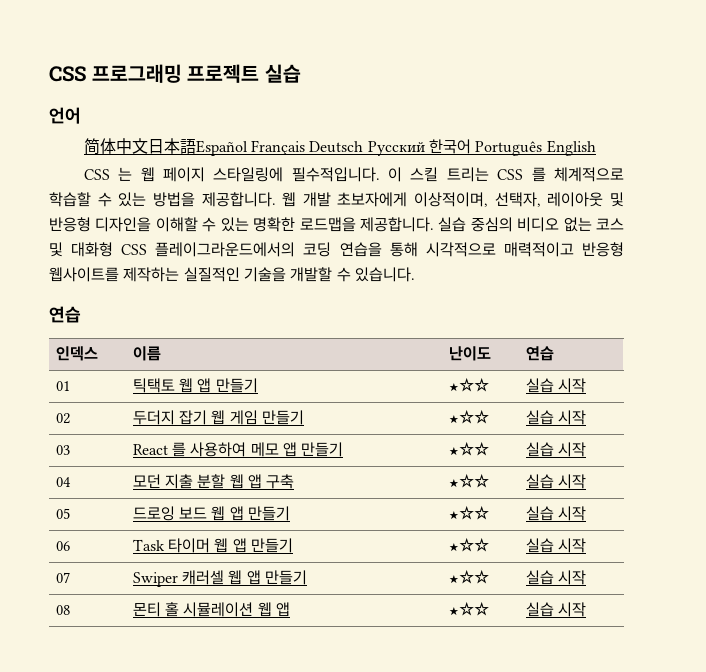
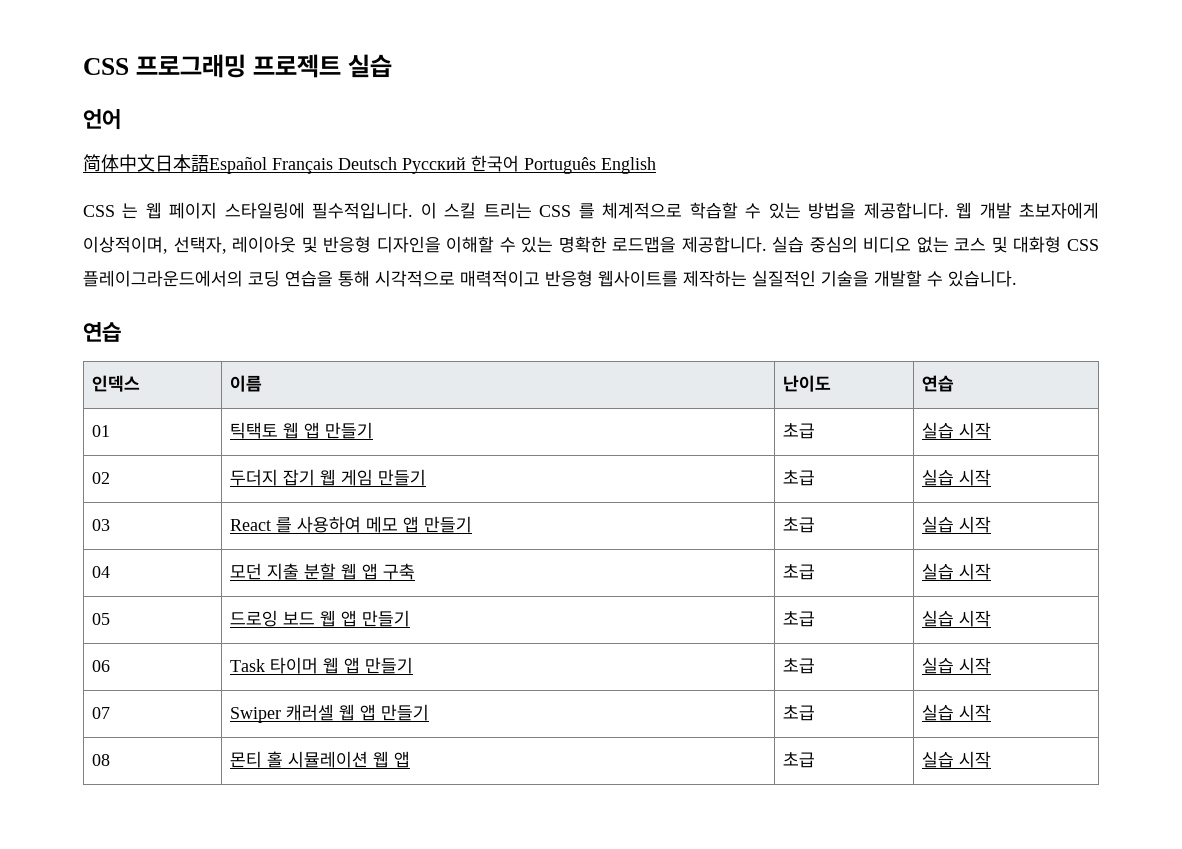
- 01 | 틱택토 웹 앱 만들기 | ★☆☆ | 실습 시작
+ 01 | 틱택토 웹 앱 만들기 | 초급 | 실습 시작
- 02 | 두더지 잡기 웹 게임 만들기 | ★☆☆ | 실습 시작
+ 02 | 두더지 잡기 웹 게임 만들기 | 초급 | 실습 시작
- 03 | React 를 사용하여 메모 앱 만들기 | ★☆☆ | 실습 시작
+ 03 | React 를 사용하여 메모 앱 만들기 | 초급 | 실습 시작
- 04 | 모던 지출 분할 웹 앱 구축 | ★☆☆ | 실습 시작
+ 04 | 모던 지출 분할 웹 앱 구축 | 초급 | 실습 시작
- 05 | 드로잉 보드 웹 앱 만들기 | ★☆☆ | 실습 시작
+ 05 | 드로잉 보드 웹 앱 만들기 | 초급 | 실습 시작
- 06 | Task 타이머 웹 앱 만들기 | ★☆☆ | 실습 시작
+ 06 | Task 타이머 웹 앱 만들기 | 초급 | 실습 시작
- 07 | Swiper 캐러셀 웹 앱 만들기 | ★☆☆ | 실습 시작
+ 07 | Swiper 캐러셀 웹 앱 만들기 | 초급 | 실습 시작
- 08 | 몬티 홀 시뮬레이션 웹 앱 | ★☆☆ | 실습 시작
+ 08 | 몬티 홀 시뮬레이션 웹 앱 | 초급 | 실습 시작

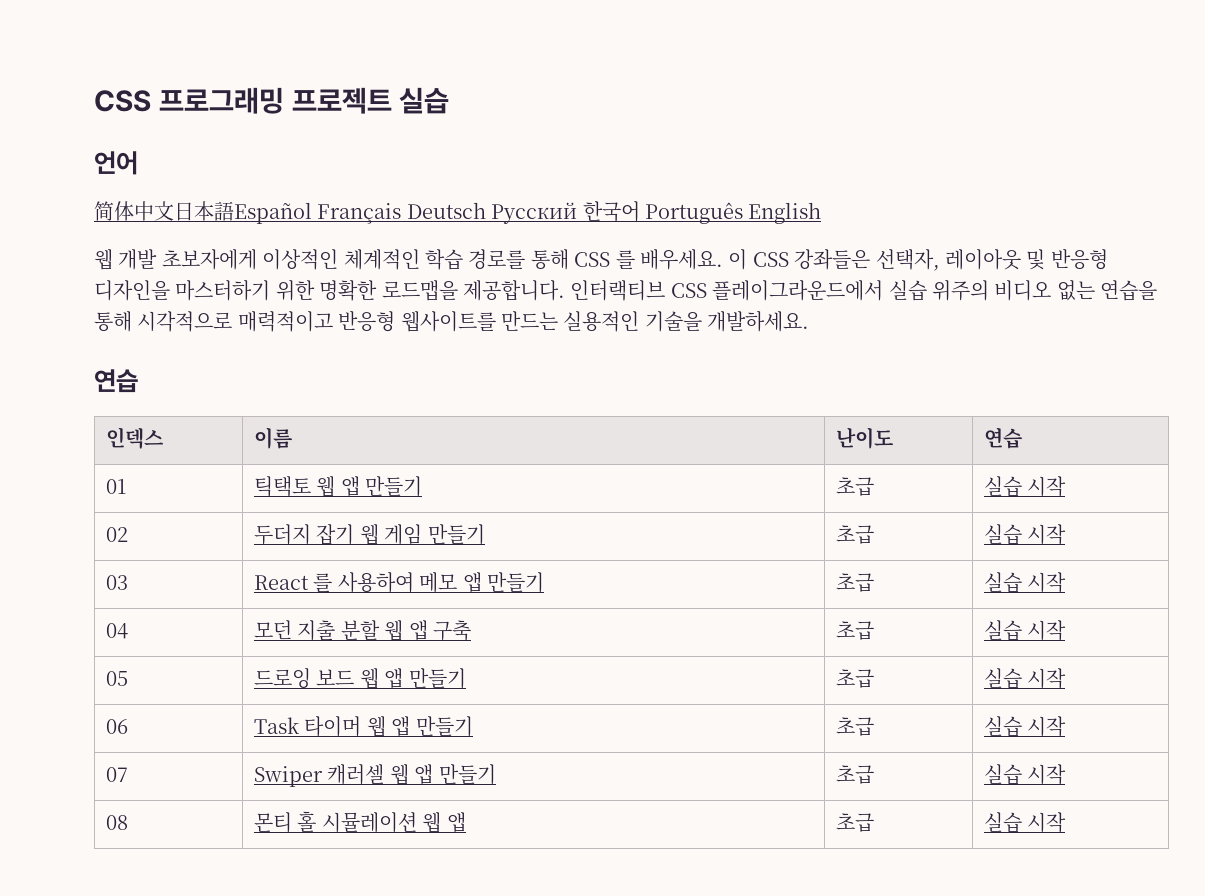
- CSS 는 웹 페이지 스타일링에 필수적입니다. 이 스킬 트리는 CSS 를 체계적으로 학습할 수 있는 방법을 제공합니다. 웹 개발 초보자에게 이상적이며, 선택자, 레이아웃 및 반응형 디자인을 이해할 수 있는 명확한 로드맵을 제공합니다. 실습 중심의 비디오 없는 코스 및 대화형 CSS 플레이그라운드에서의 코딩 연습을 통해 시각적으로 매력적이고 반응형 웹사이트를 제작하는 실질적인 기술을 개발할 수 있습니다.
+ 웹 개발 초보자에게 이상적인 체계적인 학습 경로를 통해 CSS 를 배우세요. 이 CSS 강좌들은 선택자, 레이아웃 및 반응형 디자인을 마스터하기 위한 명확한 로드맵을 제공합니다. 인터랙티브 CSS 플레이그라운드에서 실습 위주의 비디오 없는 연습을 통해 시각적으로 매력적이고 반응형 웹사이트를 만드는 실용적인 기술을 개발하세요.

